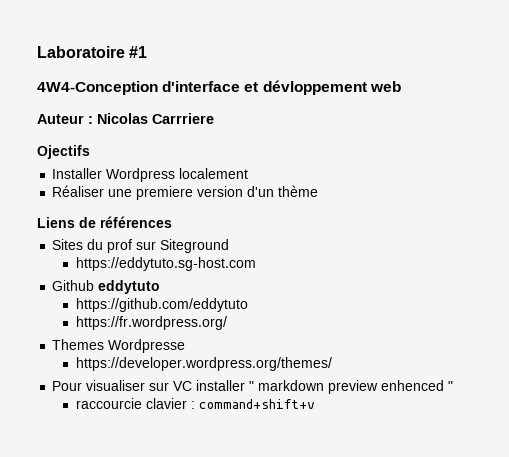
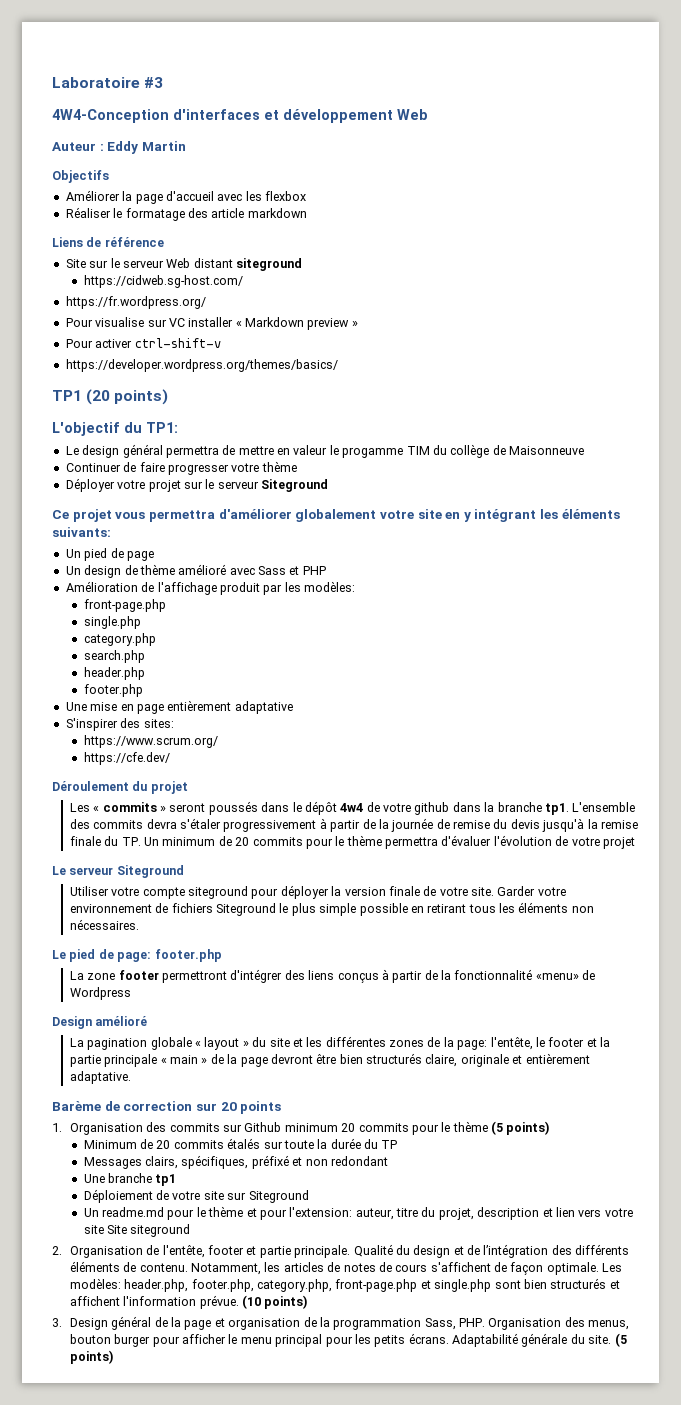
- Laboratoire #1
+ Laboratoire #3
- 4W4-Conception d'interface et dévloppement web
- Auteur : Nicolas Carrriere
- Ojectifs
- Installer Wordpress localement
- Réaliser une premiere version d'un thème
- Liens de références
- Sites du prof sur Siteground
- https://eddytuto.sg-host.com
- Github eddytuto
- https://github.com/eddytuto
+ 4W4-Conception d'interfaces et développement Web
+ Auteur : Eddy Martin
+ Objectifs
+ Améliorer la page d'accueil avec les flexbox
+ Réaliser le formatage des article markdown
+ Liens de référence
+ Site sur le serveur Web distant siteground
+ https://cidweb.sg-host.com/
  https://fr.wordpress.org/
- Themes Wordpresse
- https://developer.wordpress.org/themes/
- Pour visualiser sur VC installer " markdown preview enhenced "
- raccourcie clavier : command+shift+v
+ Pour visualise sur VC installer « Markdown preview »
+ Pour activer ctrl-shift-v
+ https://developer.wordpress.org/themes/basics/
+ TP1 (20 points)
+ L'objectif du TP1:
+ Le design général permettra de mettre en valeur le progamme TIM du collège de Maisonneuve
+ Continuer de faire progresser votre thème
+ Déployer votre projet sur le serveur Siteground
+ Ce projet vous permettra d'améliorer globalement votre site en y intégrant les éléments suivants:
+ Un pied de page
+ Un design de thème amélioré avec Sass et PHP
+ Amélioration de l'affichage produit par les modèles:
+ front-page.php
+ single.php
+ category.php
+ search.php
+ header.php
+ footer.php
+ Une mise en page entièrement adaptative
+ S'inspirer des sites:
+ https://www.scrum.org/
+ https://cfe.dev/
+ Déroulement du projet
+ Les « commits » seront poussés dans le dépôt 4w4 de votre github dans la branche tp1. L'ensemble des commits devra s'étaler progressivement à partir de la journée de remise du devis jusqu'à la remise finale du TP. Un minimum de 20 commits pour le thème permettra d'évaluer l'évolution de votre projet
+ Le serveur Siteground
+ Utiliser votre compte siteground pour déployer la version finale de votre site. Garder votre environnement de fichiers Siteground le plus simple possible en retirant tous les éléments non nécessaires.
+ Le pied de page: footer.php
+ La zone footer permettront d'intégrer des liens conçus à partir de la fonctionnalité «menu» de Wordpress
+ Design amélioré
+ La pagination globale « layout » du site et les différentes zones de la page: l'entête, le footer et la partie principale « main » de la page devront être bien structurés claire, originale et entièrement adaptative.
+ Barème de correction sur 20 points
+ 1. Organisation des commits sur Github minimum 20 commits pour le thème (5 points)
+ Minimum de 20 commits étalés sur toute la durée du TP
+ Messages clairs, spécifiques, préfixé et non redondant
+ Une branche tp1
+ Déploiement de votre site sur Siteground
+ Un readme.md pour le thème et pour l'extension: auteur, titre du projet, description et lien vers votre site Site siteground
+ 2. Organisation de l'entête, footer et partie principale. Qualité du design et de l’intégration des différents éléments de contenu. Notamment, les articles de notes de cours s'affichent de façon optimale. Les modèles: header.php, footer.php, category.php, front-page.php et single.php sont bien structurés et affichent l'information prévue. (10 points)
+ 3. Design général de la page et organisation de la programmation Sass, PHP. Organisation des menus, bouton burger pour afficher le menu principal pour les petits écrans. Adaptabilité générale du site. (5 points)

